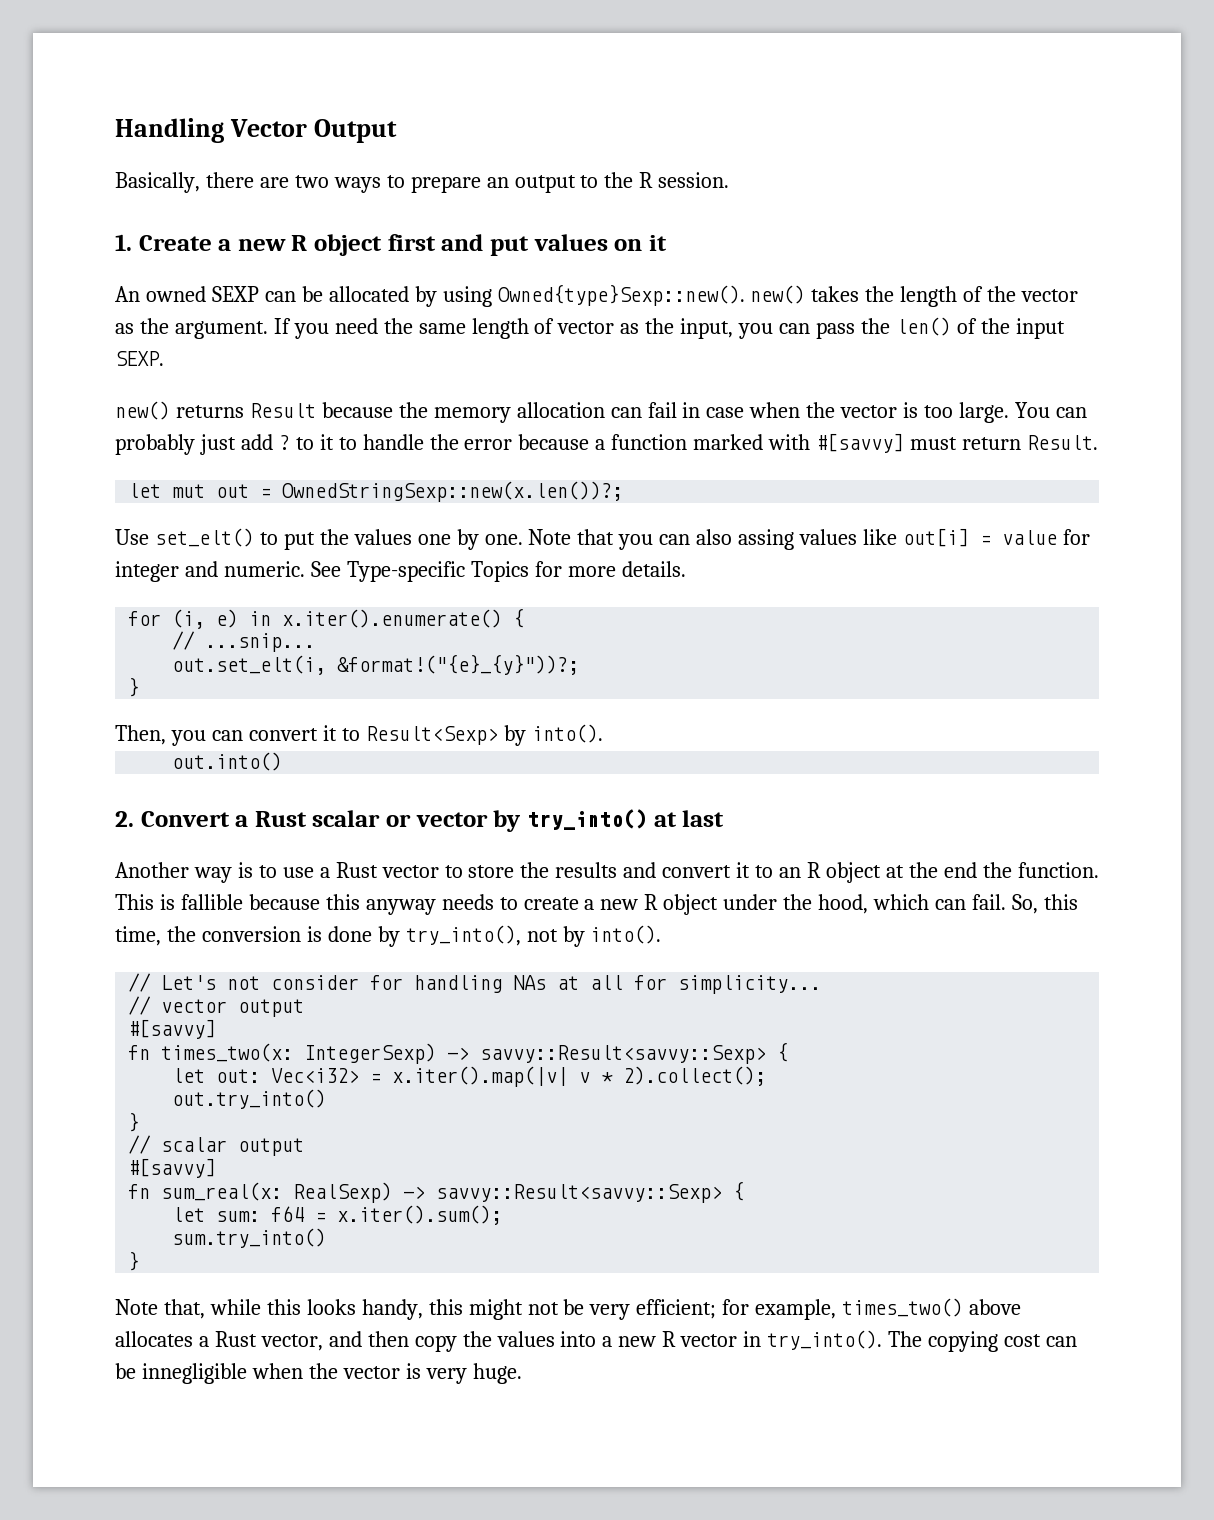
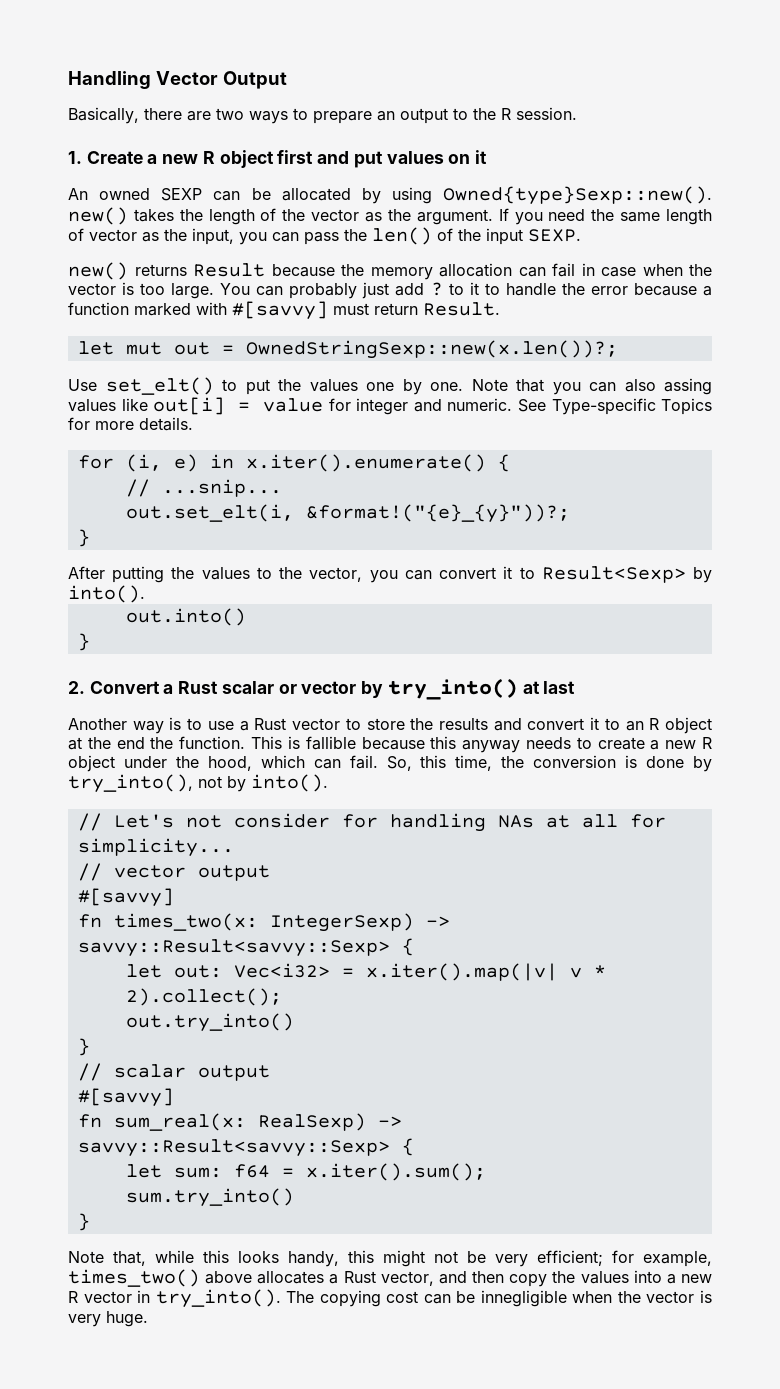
- Then, you can convert it to Result<Sexp> by into().
+ After putting the values to the vector, you can convert it to Result<Sexp> by into().
  out.into()
+ }

